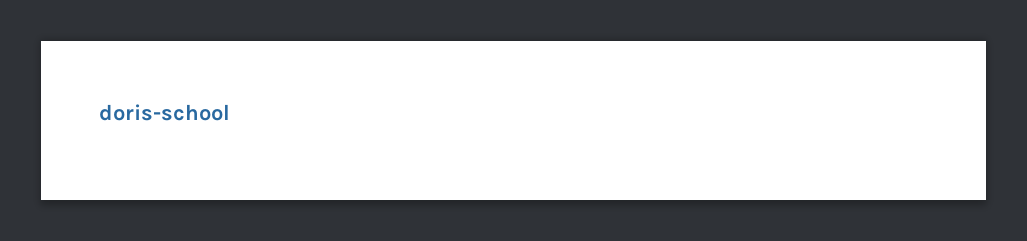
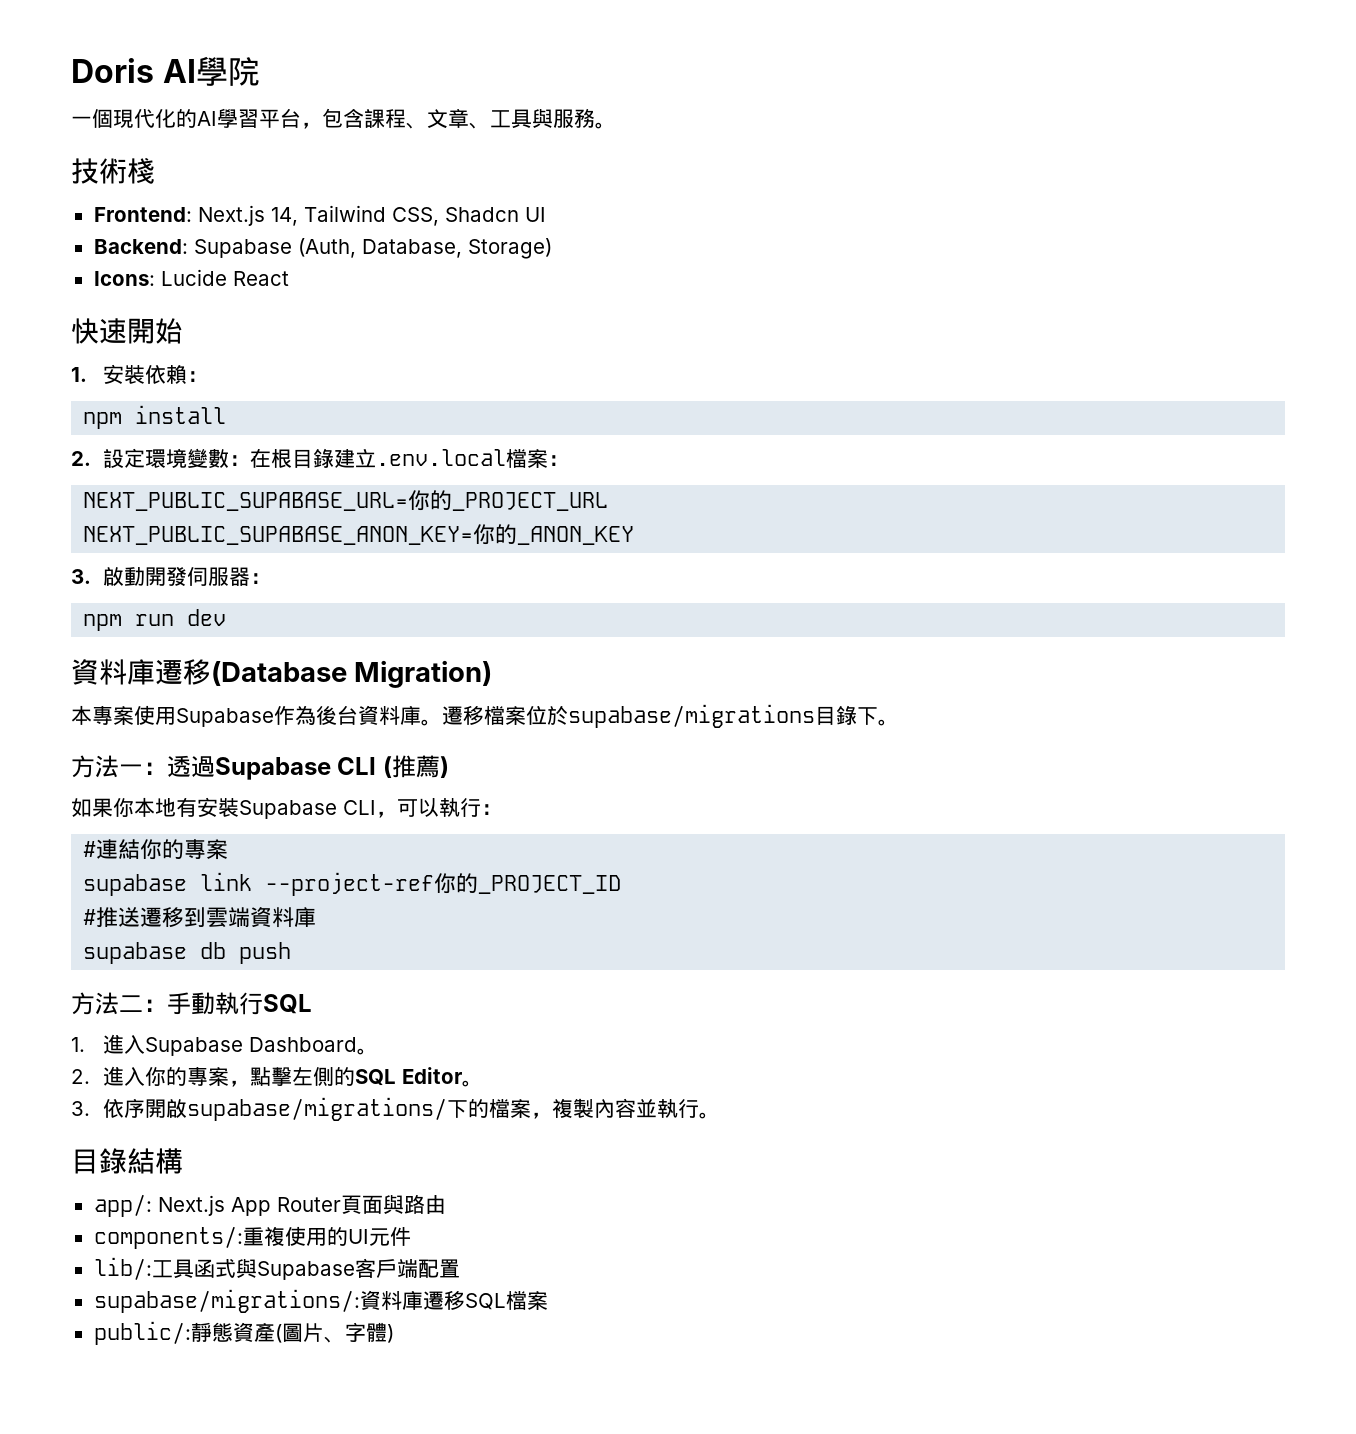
- doris-school
+ Doris AI學院
+ 一個現代化的AI學習平台，包含課程、文章、工具與服務。
+ 技術棧
+ Frontend: Next.js 14, Tailwind CSS, Shadcn UI
+ Backend: Supabase (Auth, Database, Storage)
+ Icons: Lucide React
+ 快速開始
+ 1.安裝依賴：
+ npm install
+ 2.設定環境變數：在根目錄建立.env.local檔案：
+ NEXT_PUBLIC_SUPABASE_URL=你的_PROJECT_URL
+ NEXT_PUBLIC_SUPABASE_ANON_KEY=你的_ANON_KEY
+ 3.啟動開發伺服器：
+ npm run dev
+ 資料庫遷移(Database Migration)
+ 本專案使用Supabase作為後台資料庫。遷移檔案位於supabase/migrations目錄下。
+ 方法一：透過Supabase CLI (推薦)
+ 如果你本地有安裝Supabase CLI，可以執行：
+ #連結你的專案
+ supabase link --project-ref你的_PROJECT_ID
+ #推送遷移到雲端資料庫
+ supabase db push
+ 方法二：手動執行SQL
+ 1.進入Supabase Dashboard。
+ 2.進入你的專案，點擊左側的SQL Editor。
+ 3.依序開啟supabase/migrations/下的檔案，複製內容並執行。
+ 目錄結構
+ app/: Next.js App Router頁面與路由
+ components/:重複使用的UI元件
+ lib/:工具函式與Supabase客戶端配置
+ supabase/migrations/:資料庫遷移SQL檔案
+ public/:靜態資產(圖片、字體)

